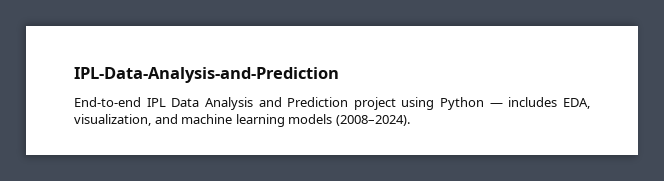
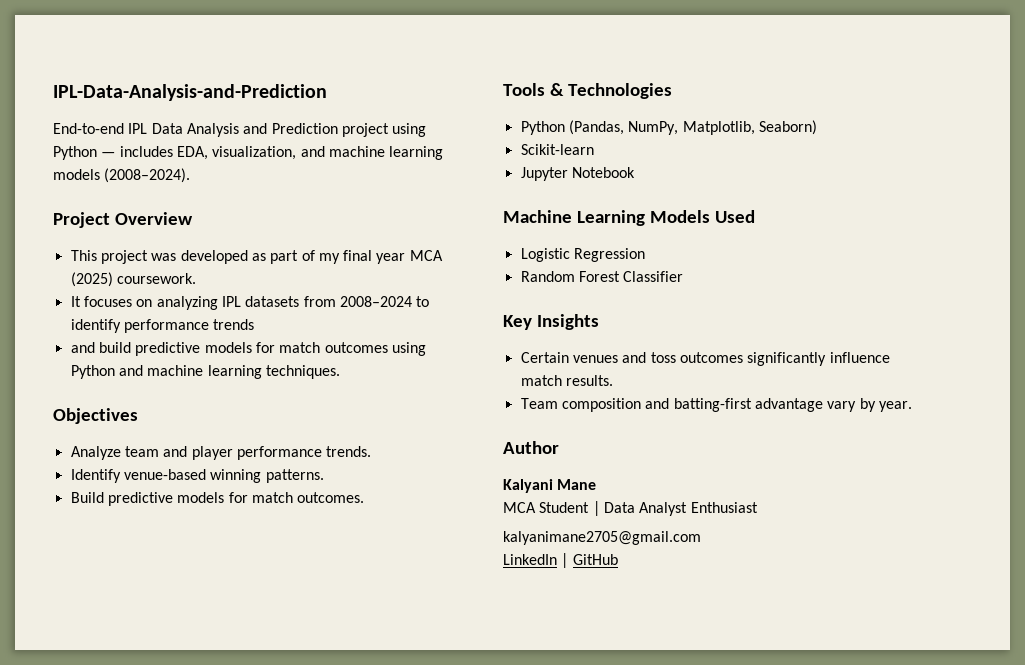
+ Project Overview
+ This project was developed as part of my final year MCA (2025) coursework.
+ It focuses on analyzing IPL datasets from 2008–2024 to identify performance trends
+ and build predictive models for match outcomes using Python and machine learning techniques.
+ Objectives
+ Analyze team and player performance trends.
+ Identify venue-based winning patterns.
+ Build predictive models for match outcomes.
+ Tools & Technologies
+ Python (Pandas, NumPy, Matplotlib, Seaborn)
+ Scikit-learn
+ Jupyter Notebook
+ Machine Learning Models Used
+ Logistic Regression
+ Random Forest Classifier
+ Key Insights
+ Certain venues and toss outcomes significantly influence match results.
+ Team composition and batting-first advantage vary by year.
+ Author
+ Kalyani Mane
+ MCA Student | Data Analyst Enthusiast
+ kalyanimane2705@gmail.com
+ LinkedIn | GitHub

